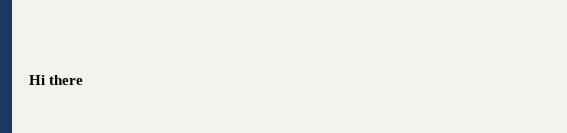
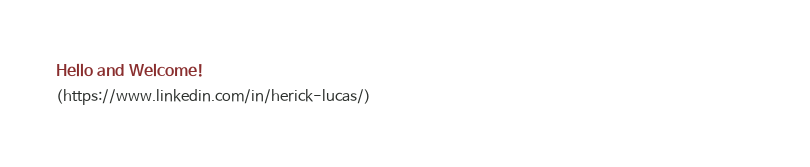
- Hi there
+ Hello and Welcome!
+ (https://www.linkedin.com/in/herick-lucas/)

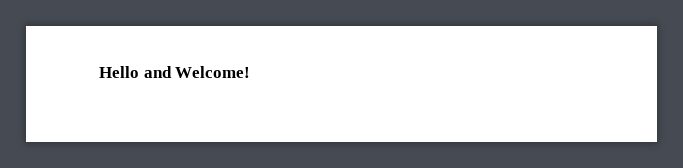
- (https://www.linkedin.com/in/herick-lucas/)

